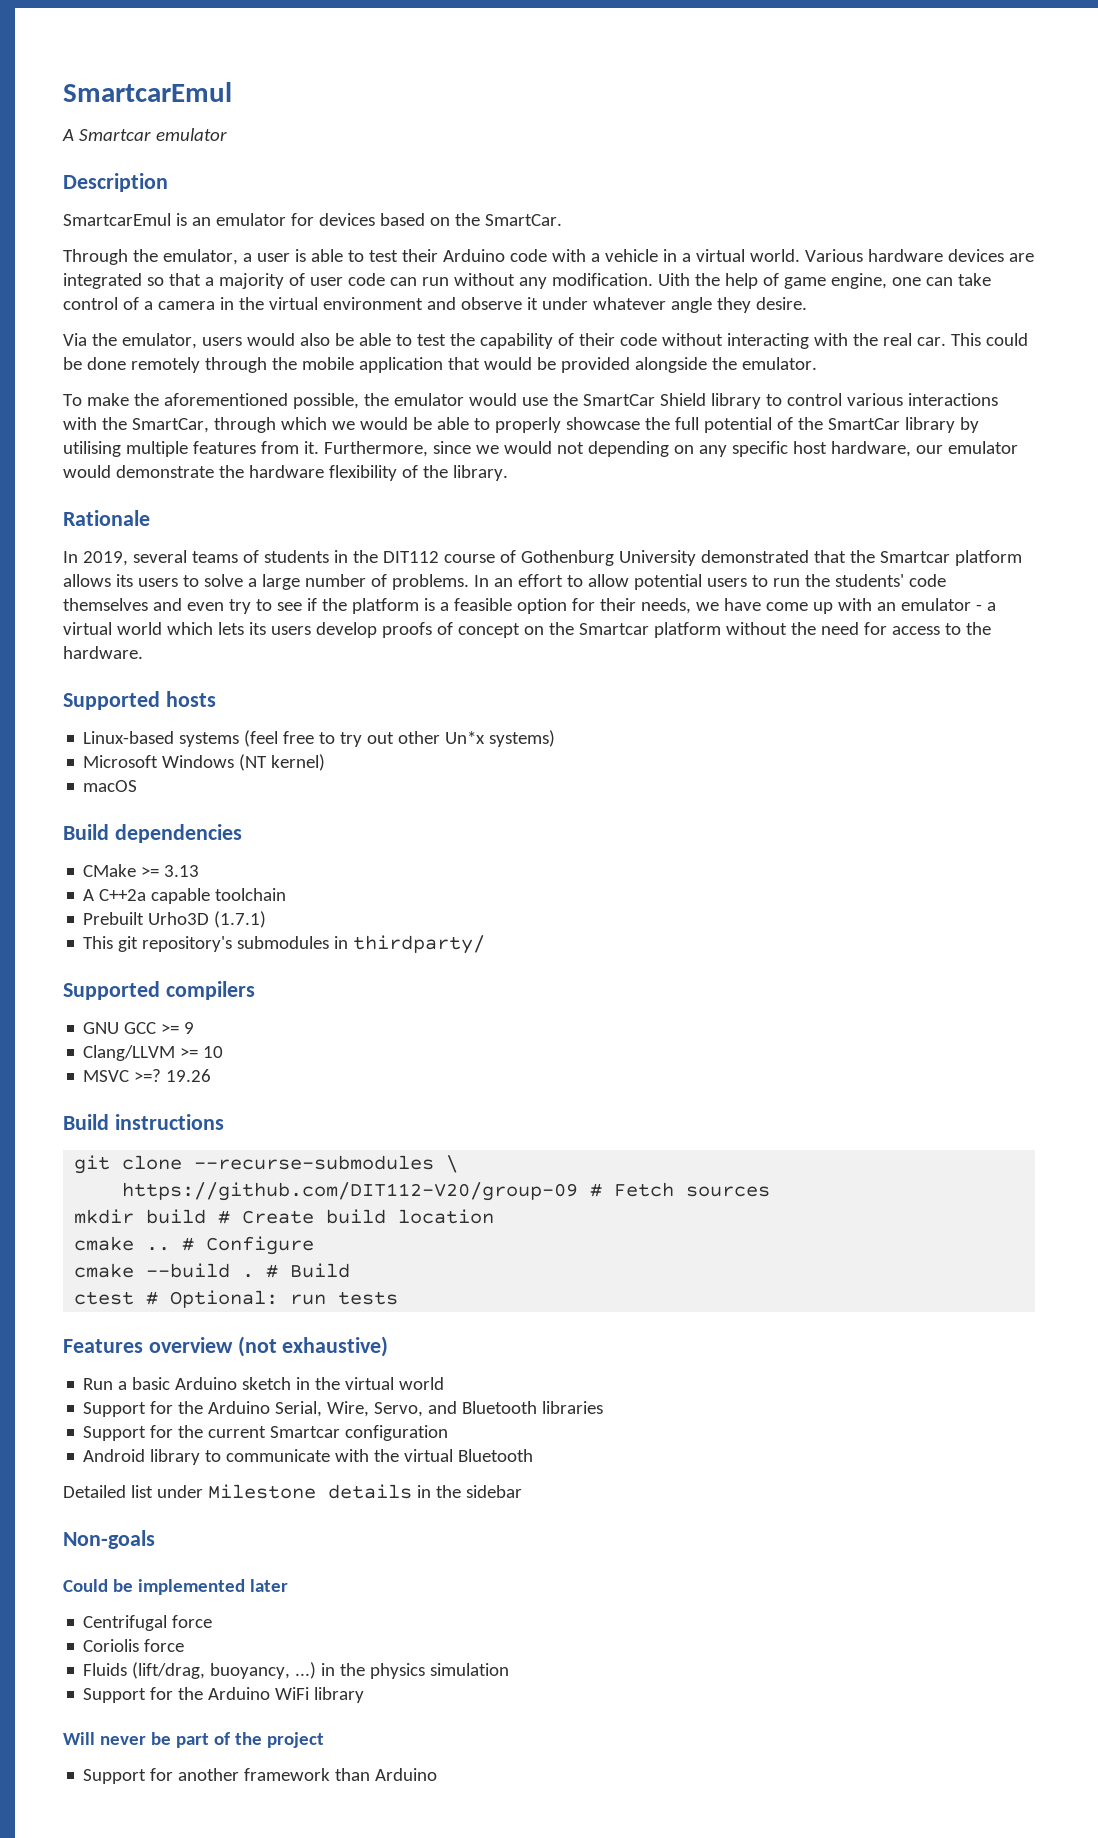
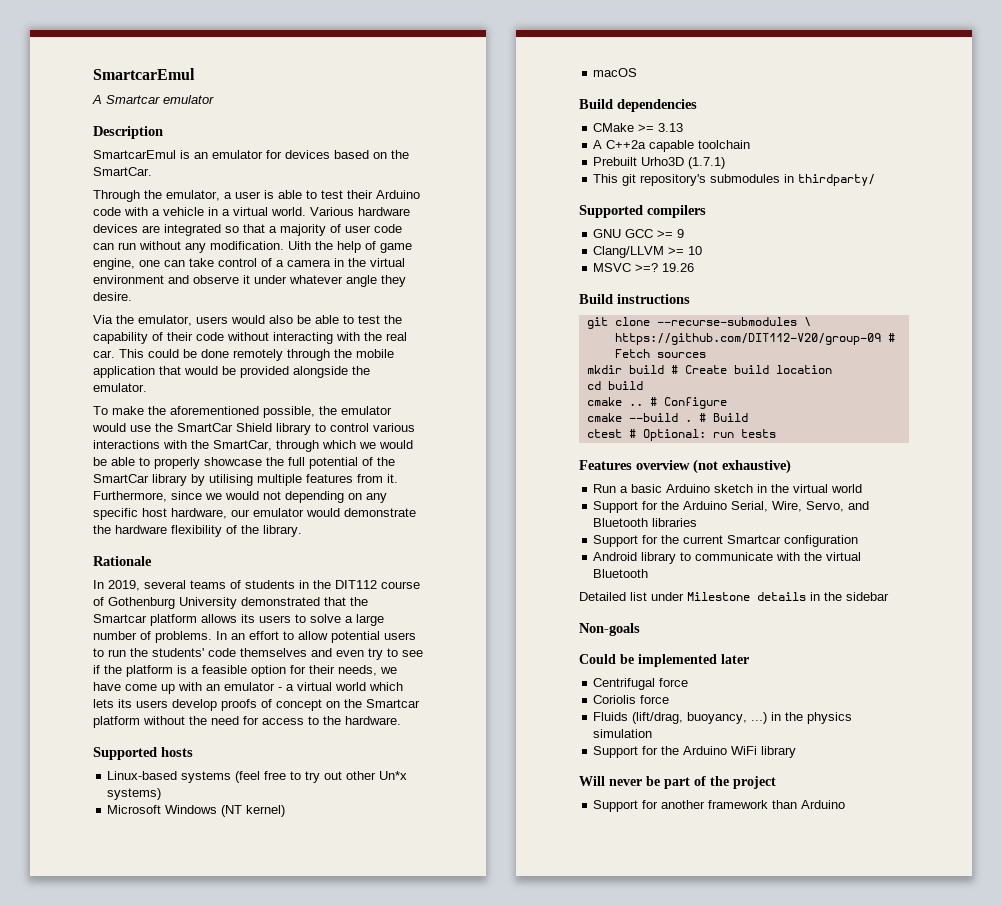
+ cd build

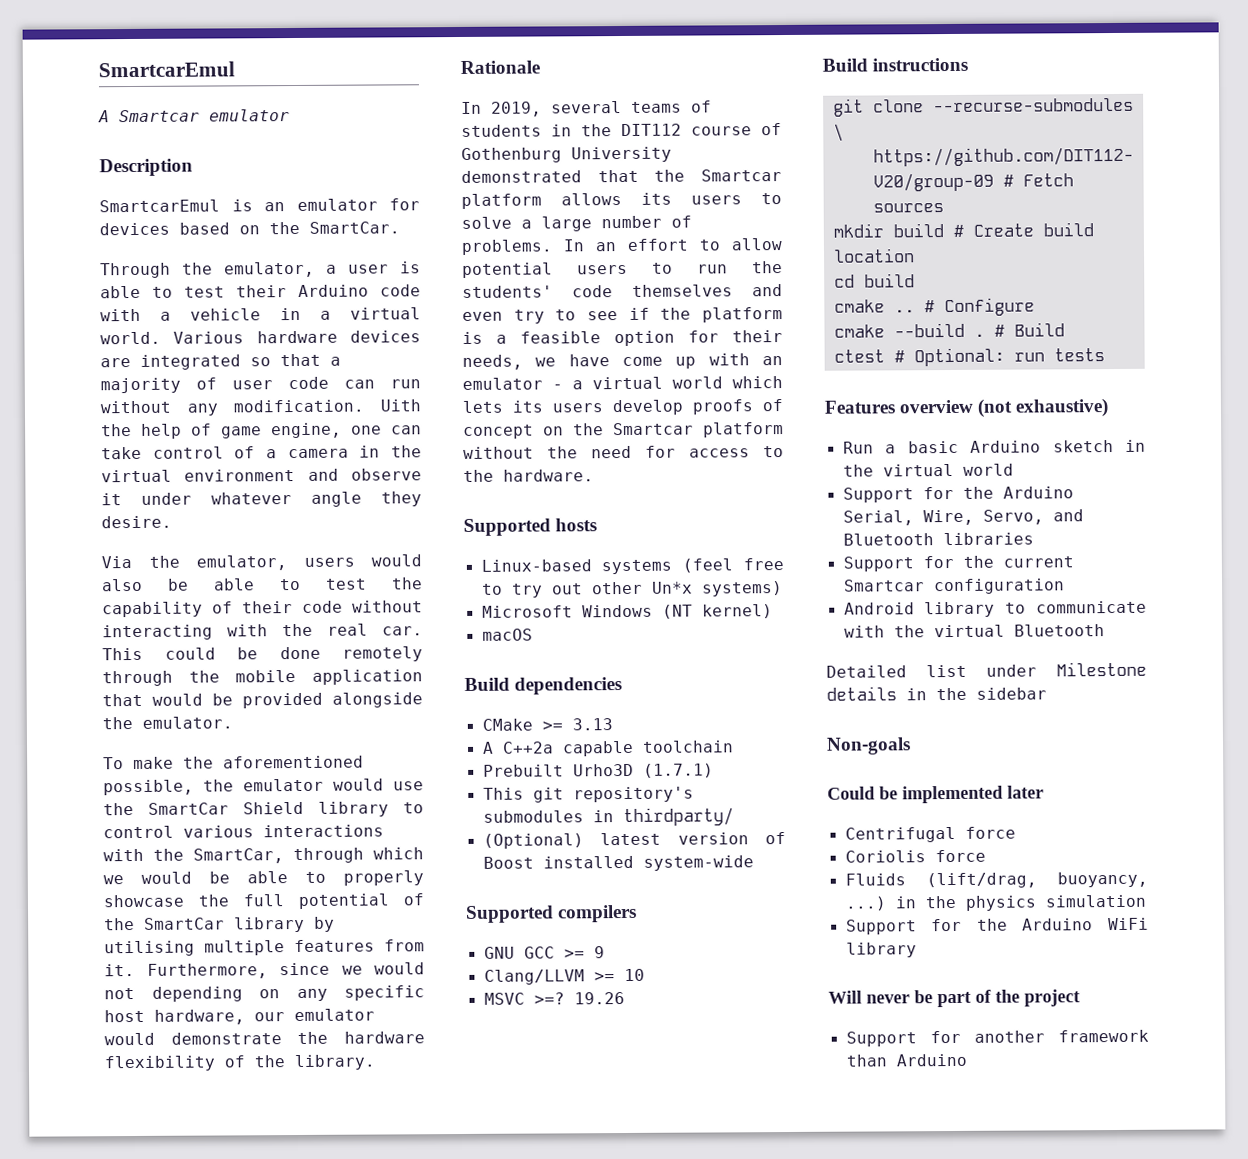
+ (Optional) latest version of Boost installed system-wide

